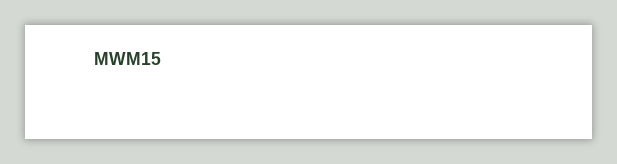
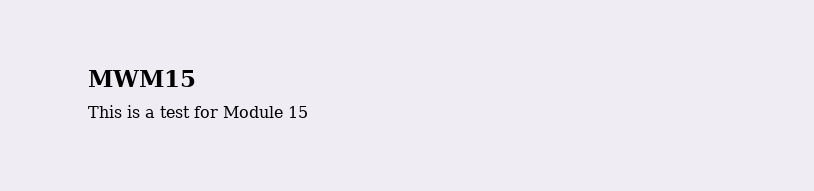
+ This is a test for Module 15

